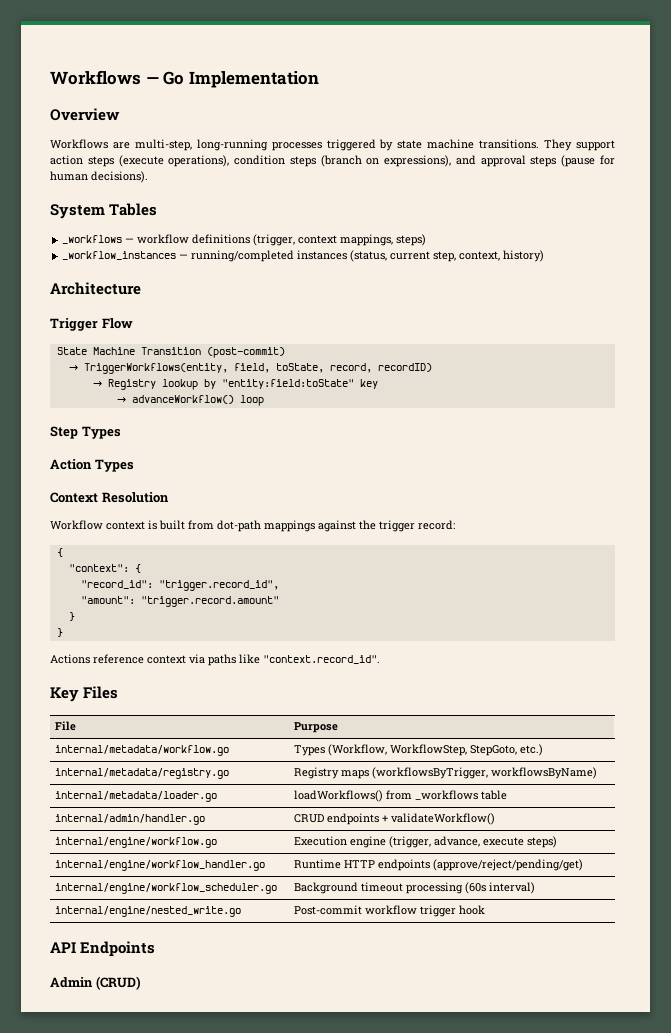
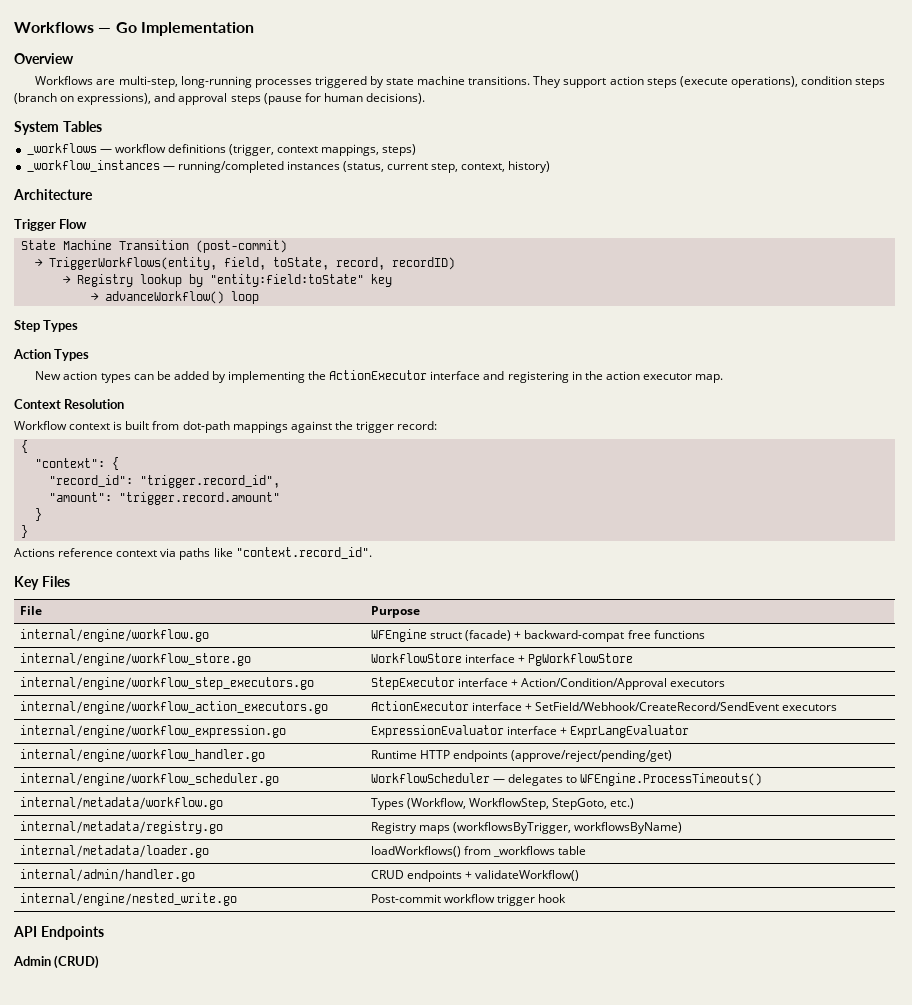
+ New action types can be added by implementing the ActionExecutor interface and registering in the action executor map.
+ internal/engine/workflow.go | WFEngine struct (facade) + backward-compat free functions
+ internal/engine/workflow_store.go | WorkflowStore interface + PgWorkflowStore
+ internal/engine/workflow_step_executors.go | StepExecutor interface + Action/Condition/Approval executors
+ internal/engine/workflow_action_executors.go | ActionExecutor interface + SetField/Webhook/CreateRecord/SendEvent executors
+ internal/engine/workflow_expression.go | ExpressionEvaluator interface + ExprLangEvaluator
+ internal/engine/workflow_handler.go | Runtime HTTP endpoints (approve/reject/pending/get)
+ internal/engine/workflow_scheduler.go | WorkflowScheduler — delegates to WFEngine.ProcessTimeouts()
- internal/engine/workflow.go | Execution engine (trigger, advance, execute steps)
- internal/engine/workflow_handler.go | Runtime HTTP endpoints (approve/reject/pending/get)
- internal/engine/workflow_scheduler.go | Background timeout processing (60s interval)

